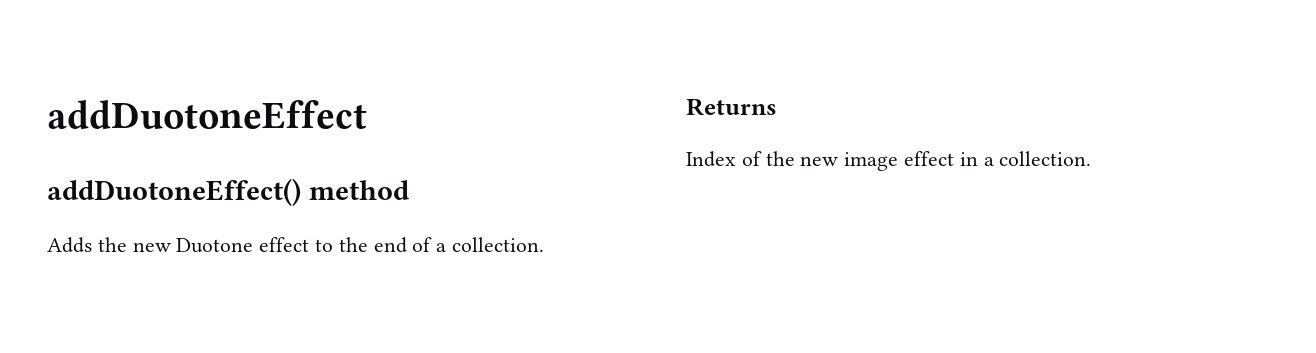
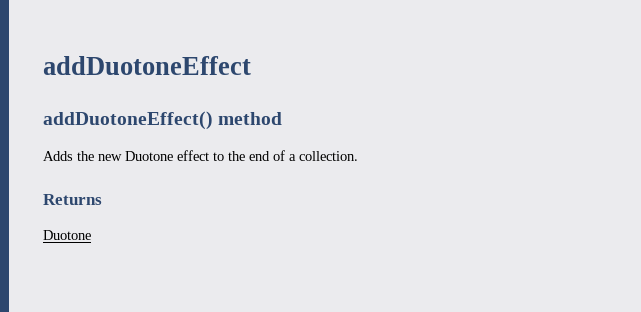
  Returns
- Index of the new image effect in a collection.
+ Duotone

